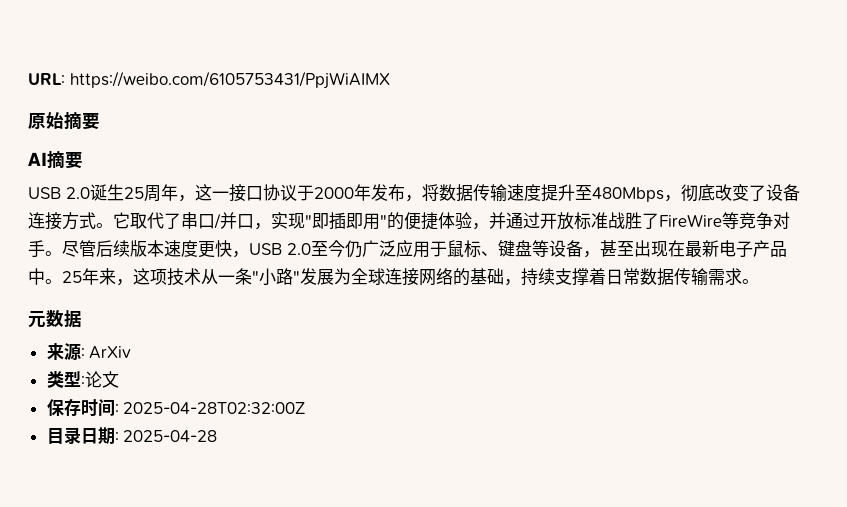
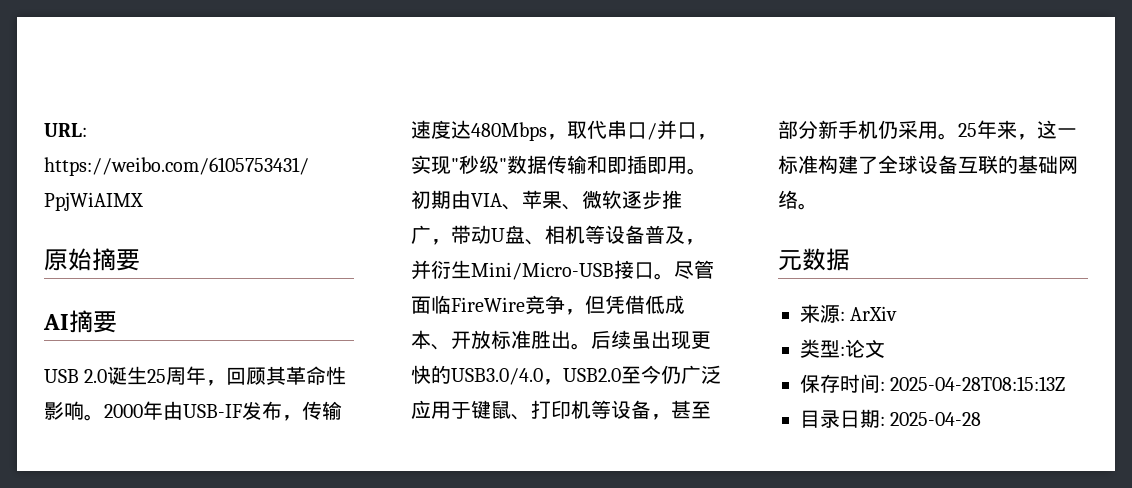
- USB 2.0诞生25周年，这一接口协议于2000年发布，将数据传输速度提升至480Mbps，彻底改变了设备连接方式。它取代了串口/并口，实现"即插即用"的便捷体验，并通过开放标准战胜了FireWire等竞争对手。尽管后续版本速度更快，USB 2.0至今仍广泛应用于鼠标、键盘等设备，甚至出现在最新电子产品中。25年来，这项技术从一条"小路"发展为全球连接网络的基础，持续支撑着日常数据传输需求。
+ USB 2.0诞生25周年，回顾其革命性影响。2000年由USB-IF发布，传输速度达480Mbps，取代串口/并口，实现"秒级"数据传输和即插即用。初期由VIA、苹果、微软逐步推广，带动U盘、相机等设备普及，并衍生Mini/Micro-USB接口。尽管面临FireWire竞争，但凭借低成本、开放标准胜出。后续虽出现更快的USB3.0/4.0，USB2.0至今仍广泛应用于键鼠、打印机等设备，甚至部分新手机仍采用。25年来，这一标准构建了全球设备互联的基础网络。
- 保存时间: 2025-04-28T02:32:00Z
+ 保存时间: 2025-04-28T08:15:13Z

